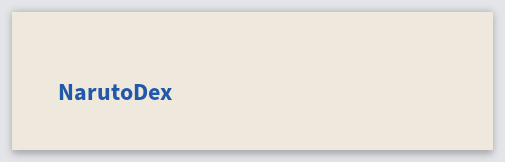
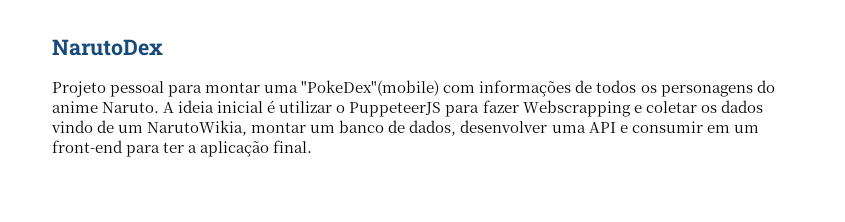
+ Projeto pessoal para montar uma "PokeDex"(mobile) com informações de todos os personagens do anime Naruto. A ideia inicial é utilizar o PuppeteerJS para fazer Webscrapping e coletar os dados vindo de um NarutoWikia, montar um banco de dados, desenvolver uma API e consumir em um front-end para ter a aplicação final.

